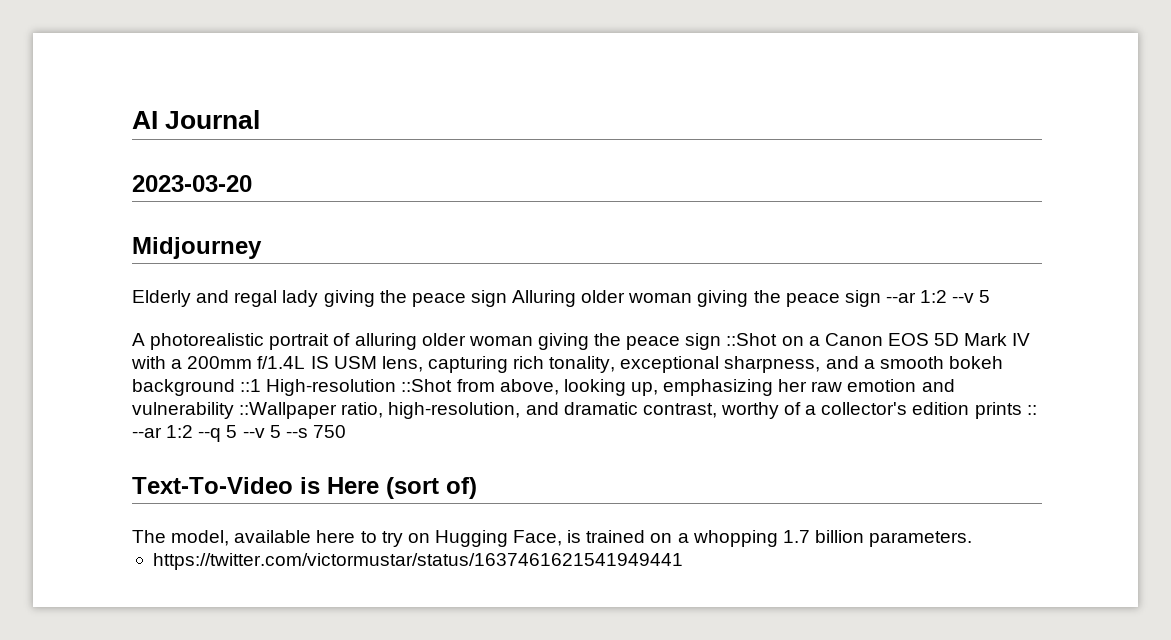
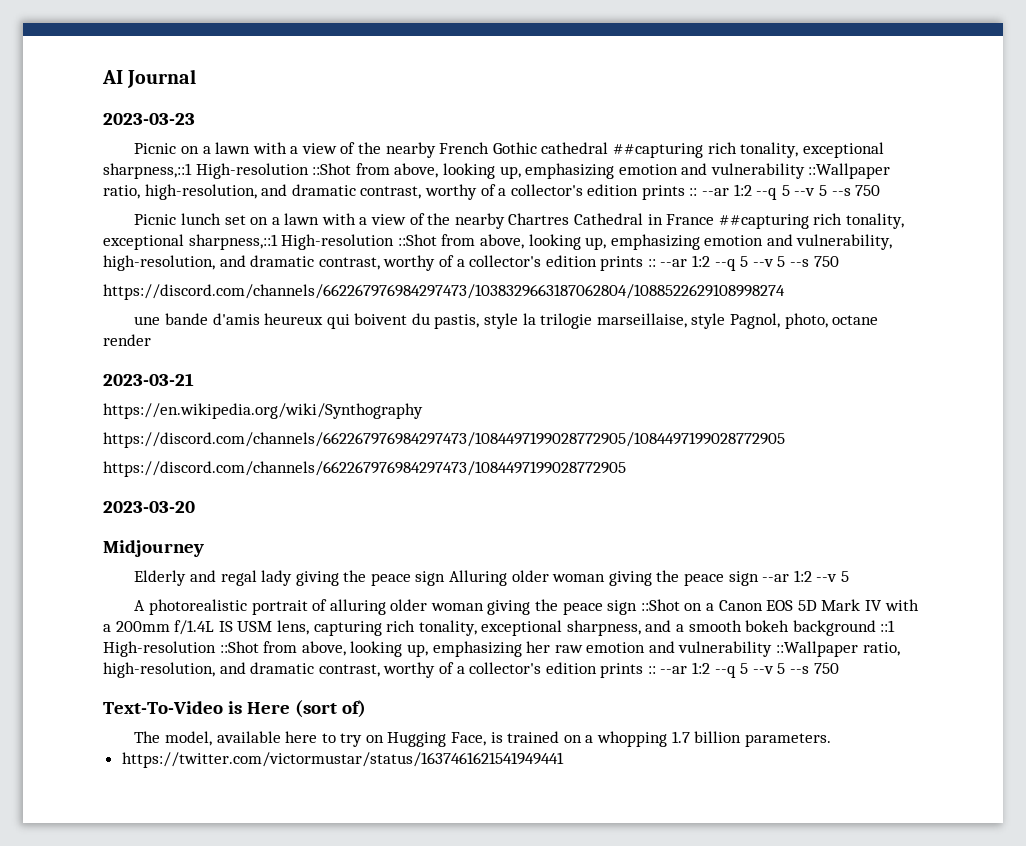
+ 2023-03-23
+ Picnic on a lawn with a view of the nearby French Gothic cathedral ##capturing rich tonality, exceptional sharpness,::1 High-resolution ::Shot from above, looking up, emphasizing emotion and vulnerability ::Wallpaper ratio, high-resolution, and dramatic contrast, worthy of a collector's edition prints :: --ar 1:2 --q 5 --v 5 --s 750
+ Picnic lunch set on a lawn with a view of the nearby Chartres Cathedral in France ##capturing rich tonality, exceptional sharpness,::1 High-resolution ::Shot from above, looking up, emphasizing emotion and vulnerability, high-resolution, and dramatic contrast, worthy of a collector's edition prints :: --ar 1:2 --q 5 --v 5 --s 750
+ https://discord.com/channels/662267976984297473/1038329663187062804/1088522629108998274
+ une bande d'amis heureux qui boivent du pastis, style la trilogie marseillaise, style Pagnol, photo, octane render
+ 2023-03-21
+ https://en.wikipedia.org/wiki/Synthography
+ https://discord.com/channels/662267976984297473/1084497199028772905/1084497199028772905
+ https://discord.com/channels/662267976984297473/1084497199028772905

